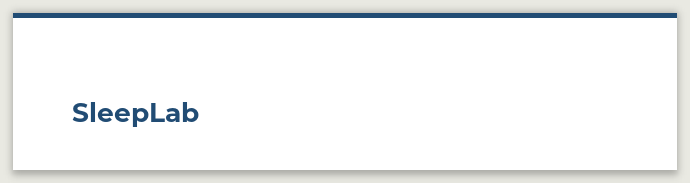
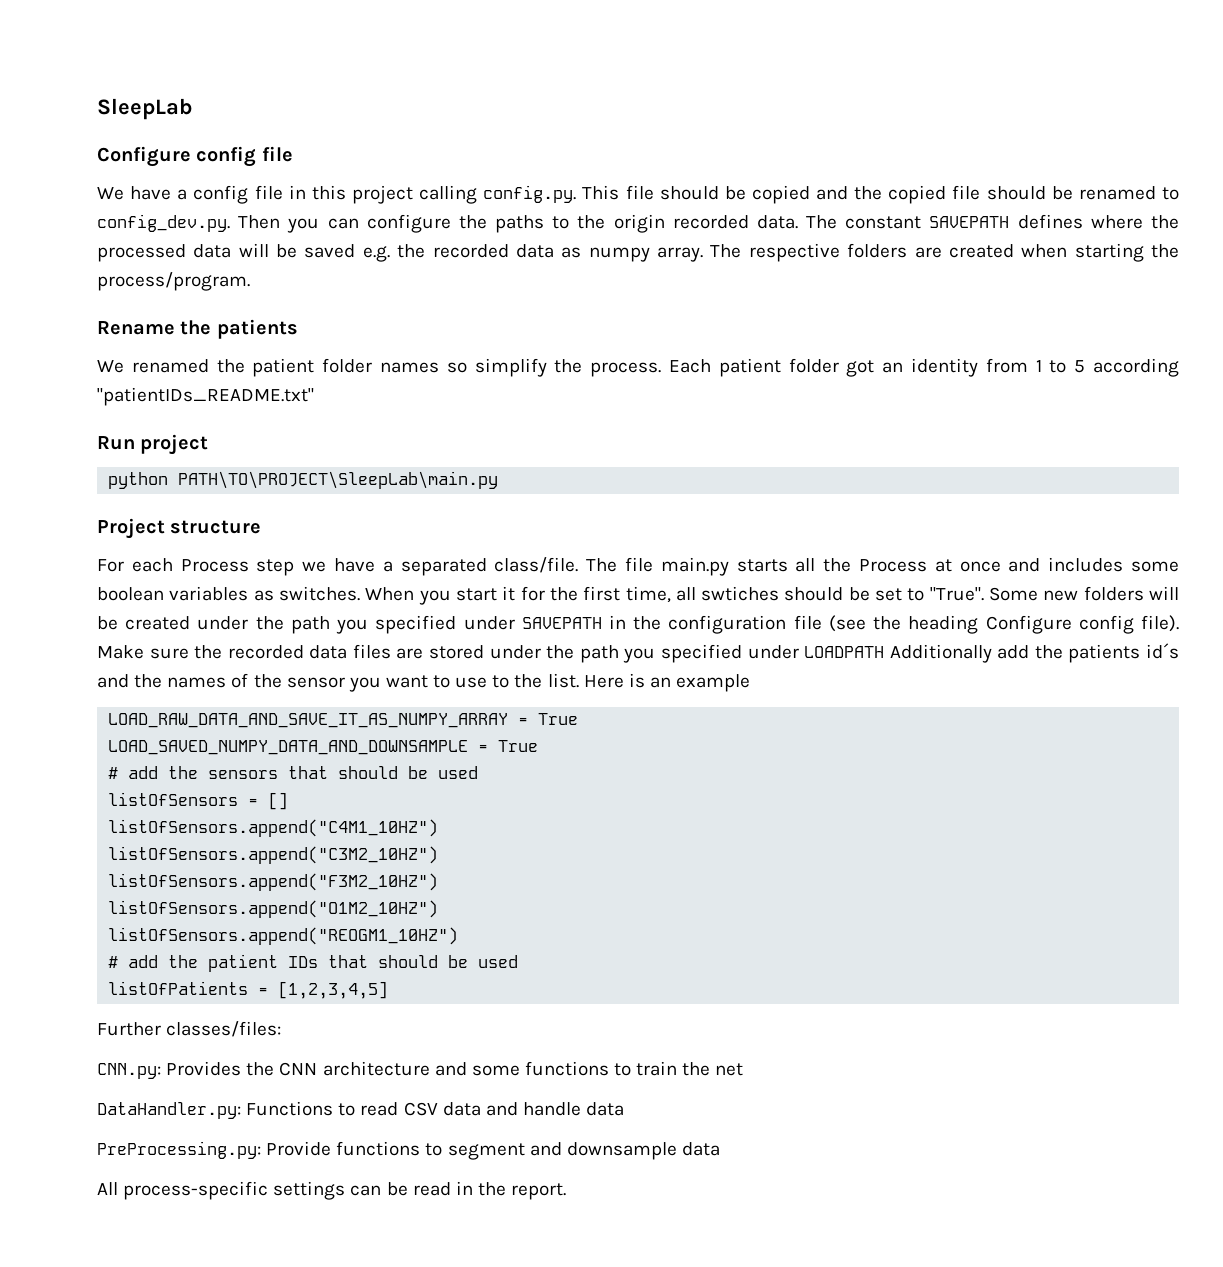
+ Configure config file
+ We have a config file in this project calling config.py. This file should be copied and the copied file should be renamed to config_dev.py. Then you can configure the paths to the origin recorded data. The constant SAVEPATH defines where the processed data will be saved e.g. the recorded data as numpy array. The respective folders are created when starting the process/program.
+ Rename the patients
+ We renamed the patient folder names so simplify the process. Each patient folder got an identity from 1 to 5 according "patientIDs_README.txt"
+ Run project
+ python PATH\TO\PROJECT\SleepLab\main.py
+ Project structure
+ For each Process step we have a separated class/file. The file main.py starts all the Process at once and includes some boolean variables as switches. When you start it for the first time, all swtiches should be set to "True". Some new folders will be created under the path you specified under SAVEPATH in the configuration file (see the heading Configure config file). Make sure the recorded data files are stored under the path you specified under LOADPATH Additionally add the patients id´s and the names of the sensor you want to use to the list. Here is an example
+ LOAD_RAW_DATA_AND_SAVE_IT_AS_NUMPY_ARRAY = True
+ LOAD_SAVED_NUMPY_DATA_AND_DOWNSAMPLE = True
+ # add the sensors that should be used
+ listOfSensors = []
+ listOfSensors.append("C4M1_10HZ")
+ listOfSensors.append("C3M2_10HZ")
+ listOfSensors.append("F3M2_10HZ")
+ listOfSensors.append("O1M2_10HZ")
+ listOfSensors.append("REOGM1_10HZ")
+ # add the patient IDs that should be used
+ listOfPatients = [1,2,3,4,5]
+ Further classes/files:
+ CNN.py: Provides the CNN architecture and some functions to train the net
+ DataHandler.py: Functions to read CSV data and handle data
+ PreProcessing.py: Provide functions to segment and downsample data
+ All process-specific settings can be read in the report.

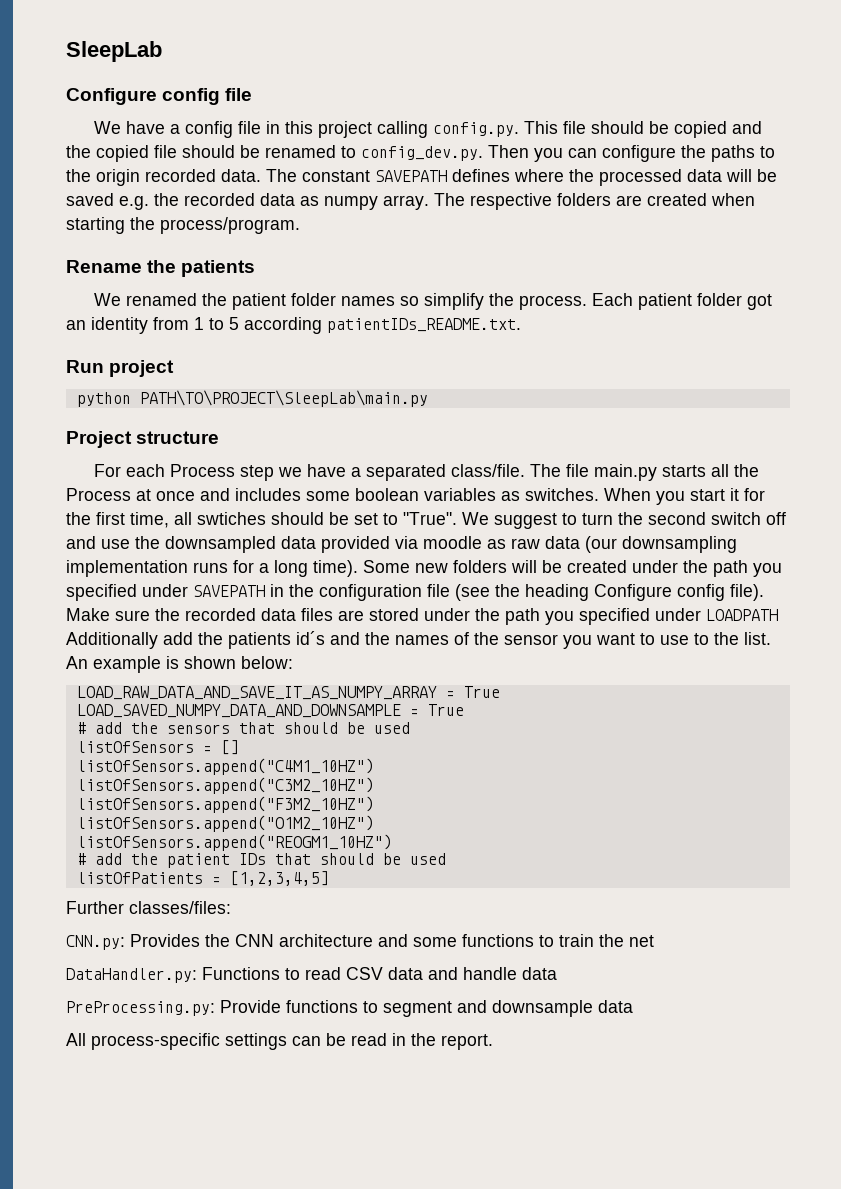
- Each patient folder got an identity from 1 to 5 according "patientIDs_README.txt"
+ Each patient folder got an identity from 1 to 5 according patientIDs_README.txt.
+ We suggest to turn the second switch off and use the downsampled data provided via moodle as raw data (our downsampling implementation runs for a long time).
- Here is an example
+ An example is shown below:

